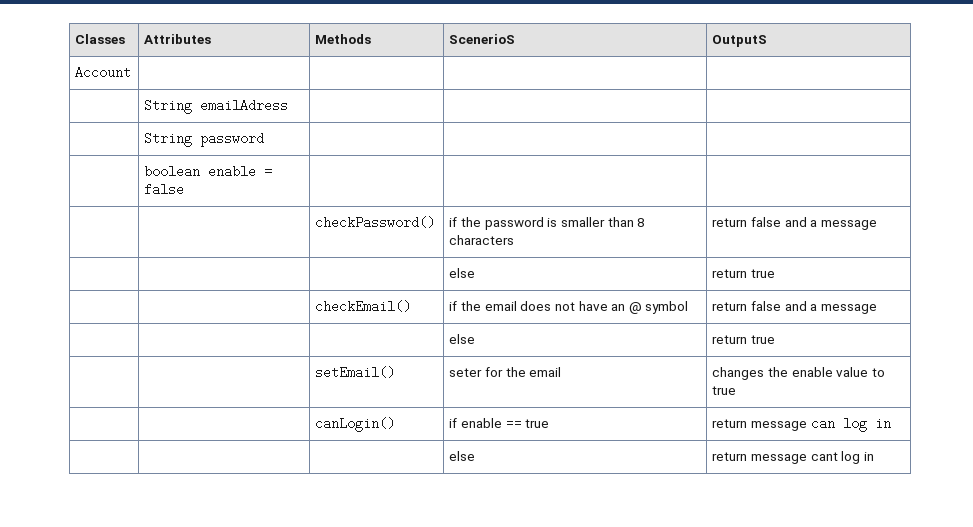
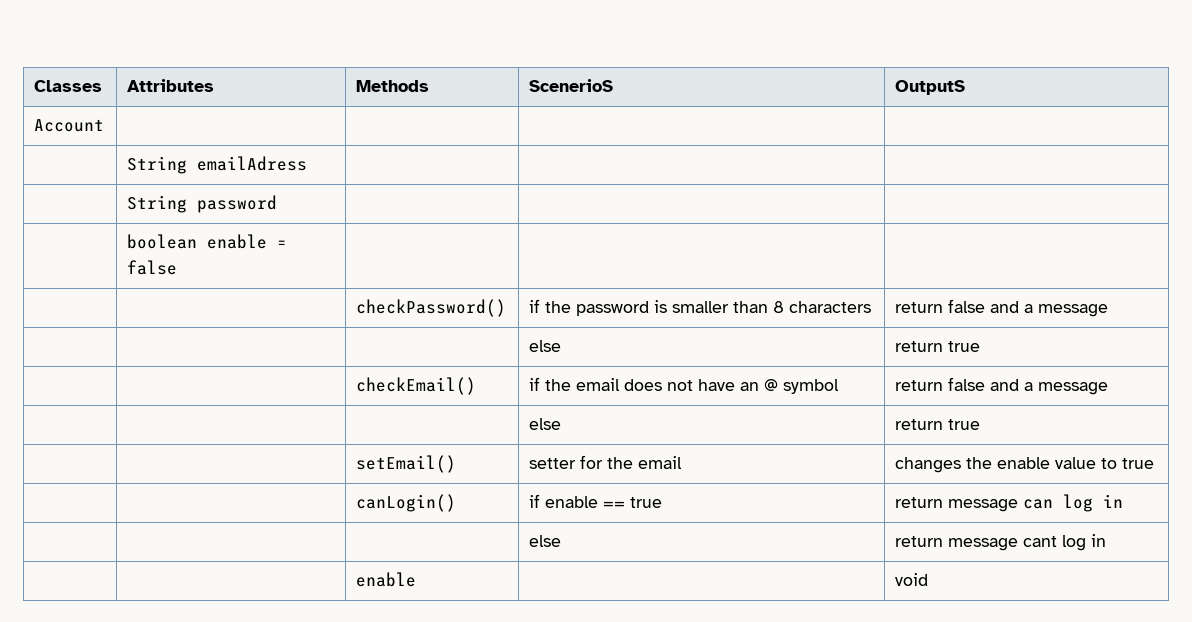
- | | setEmail() | seter for the email | changes the enable value to true
+ | | setEmail() | setter for the email | changes the enable value to true
+ | | enable | | void

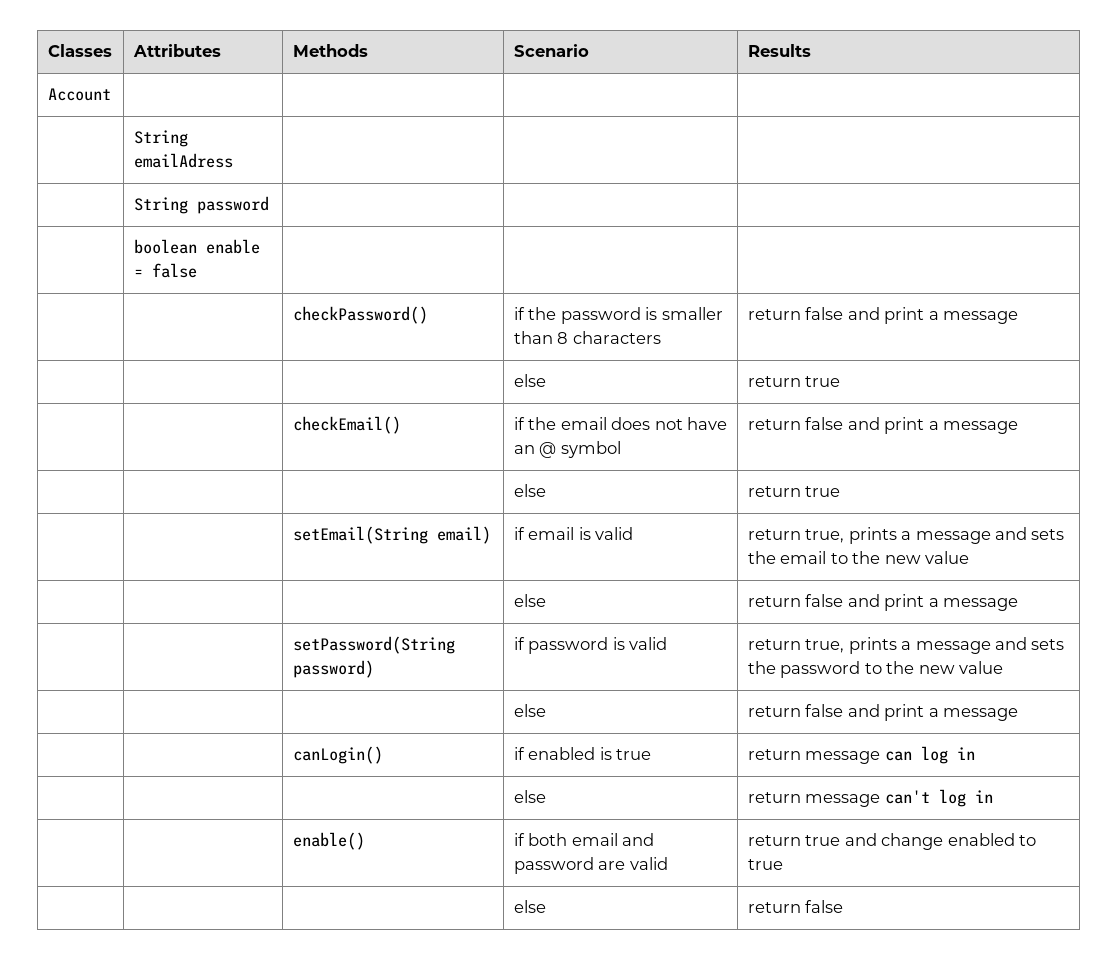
- Classes | Attributes | Methods | ScenerioS | OutputS
+ Classes | Attributes | Methods | Scenario | Results
- | | checkPassword() | if the password is smaller than 8 characters | return false and a message
+ | | checkPassword() | if the password is smaller than 8 characters | return false and print a message
- | | checkEmail() | if the email does not have an @ symbol | return false and a message
+ | | checkEmail() | if the email does not have an @ symbol | return false and print a message
  | | | else | return true
- | | setEmail() | setter for the email | changes the enable value to true
+ | | setEmail(String email) | if email is valid | return true, prints a message and sets the email to the new value
+ | | | else | return false and print a message
+ | | setPassword(String password) | if password is valid | return true, prints a message and sets the password to the new value
+ | | | else | return false and print a message
- | | canLogin() | if enable == true | return message can log in
+ | | canLogin() | if enabled is true | return message can log in
- | | | else | return message cant log in
- | | enable | | void
+ | | | else | return message can't log in
+ | | enable() | if both email and password are valid | return true and change enabled to true
+ | | | else | return false

